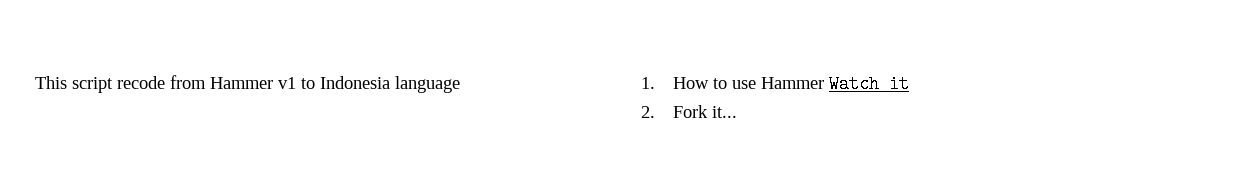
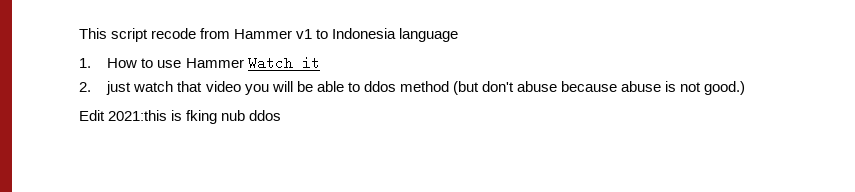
- 2. Fork it...
+ 2. just watch that video you will be able to ddos method (but don't abuse because abuse is not good.)
+ Edit 2021:this is fking nub ddos

